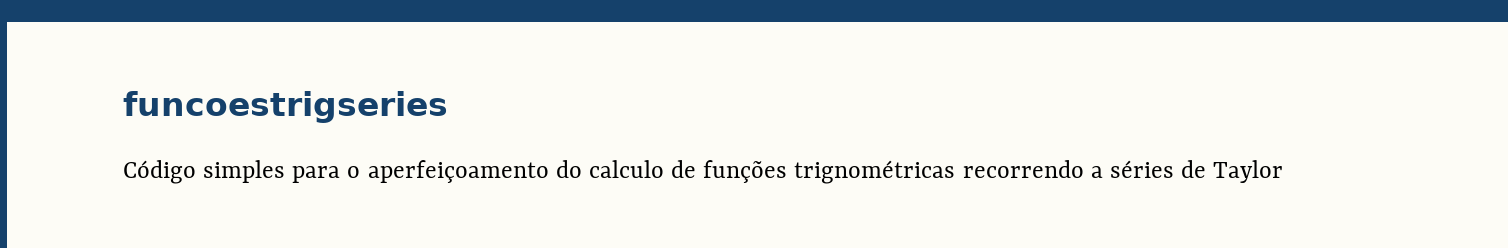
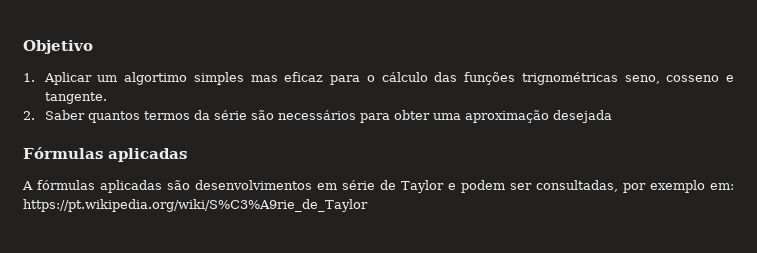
- funcoestrigseries
- Código simples para o aperfeiçoamento do calculo de funções trignométricas recorrendo a séries de Taylor
+ Objetivo
+ 1. Aplicar um algortimo simples mas eficaz para o cálculo das funções trignométricas seno, cosseno e tangente.
+ 2. Saber quantos termos da série são necessários para obter uma aproximação desejada
+ Fórmulas aplicadas
+ A fórmulas aplicadas são desenvolvimentos em série de Taylor e podem ser consultadas, por exemplo em: https://pt.wikipedia.org/wiki/S%C3%A9rie_de_Taylor

